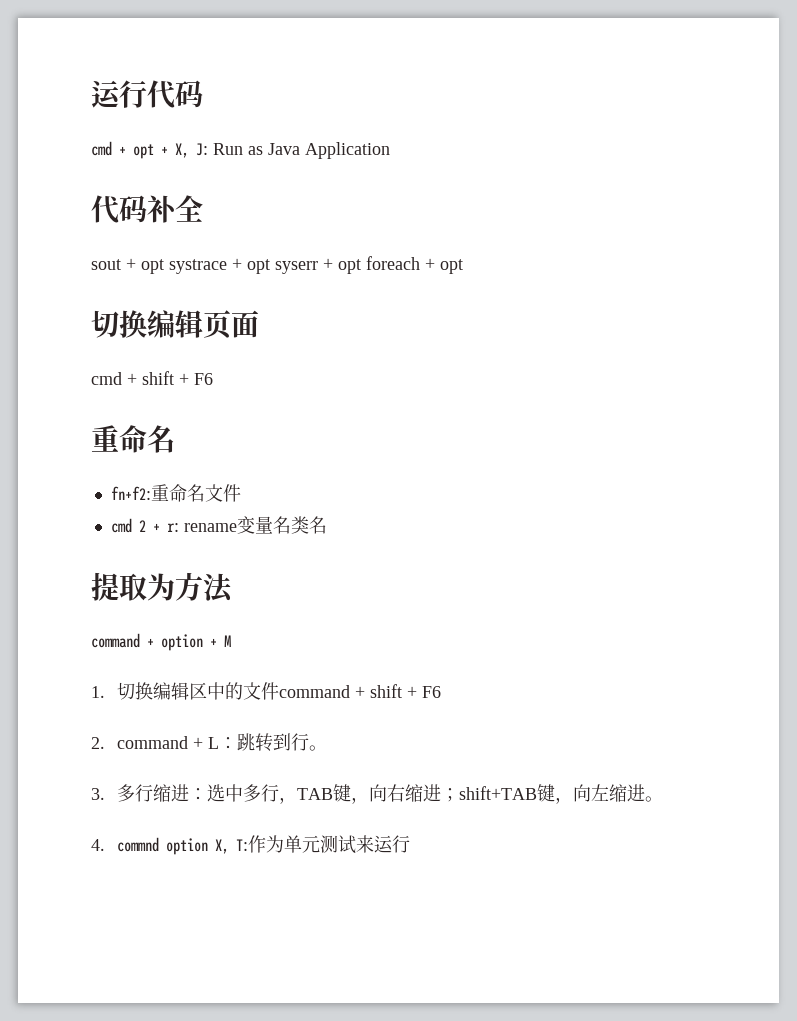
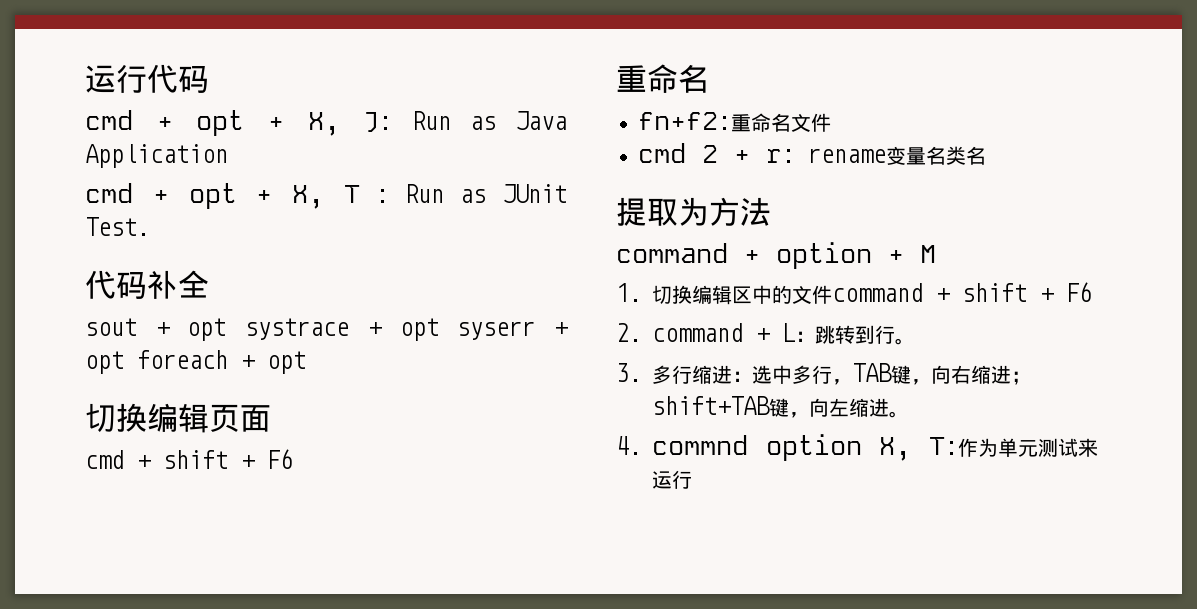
+ cmd + opt + X, T : Run as JUnit Test.

